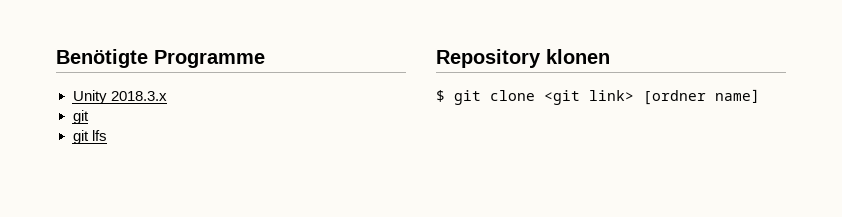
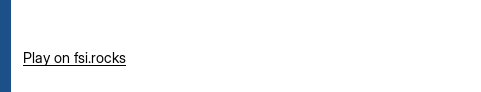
- Benötigte Programme
- Unity 2018.3.x
- git
- git lfs
- Repository klonen
- $ git clone <git link> [ordner name]
+ Play on fsi.rocks

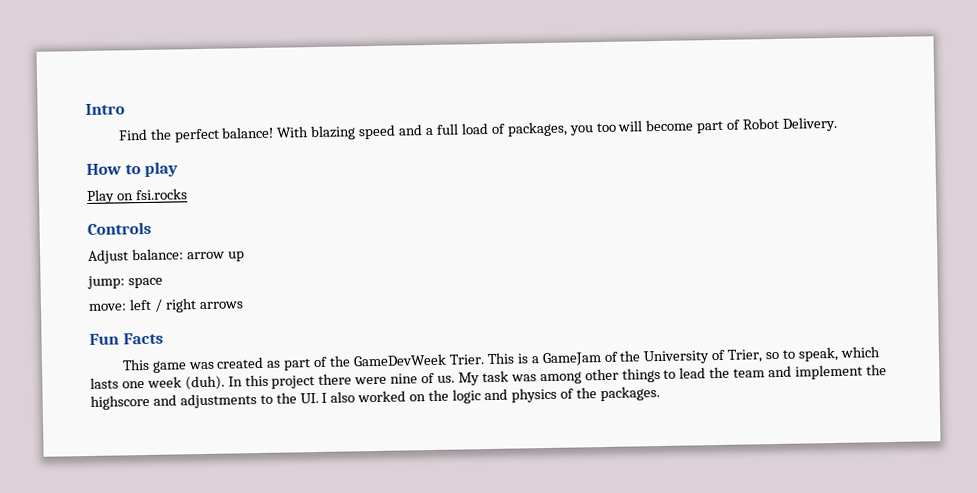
+ Intro
+ Find the perfect balance! With blazing speed and a full load of packages, you too will become part of Robot Delivery.
+ How to play
  Play on fsi.rocks
+ Controls
+ Adjust balance: arrow up
+ jump: space
+ move: left / right arrows
+ Fun Facts
+ This game was created as part of the GameDevWeek Trier. This is a GameJam of the University of Trier, so to speak, which lasts one week (duh). In this project there were nine of us. My task was among other things to lead the team and implement the highscore and adjustments to the UI. I also worked on the logic and physics of the packages.

